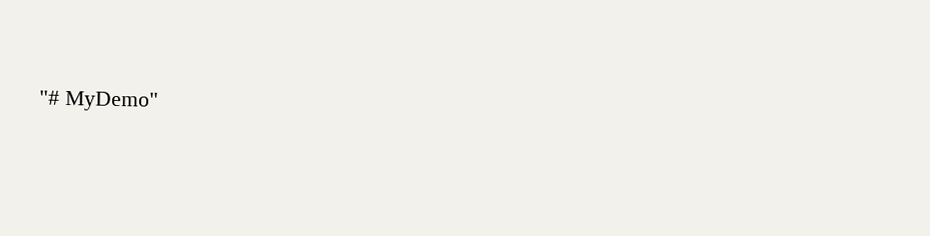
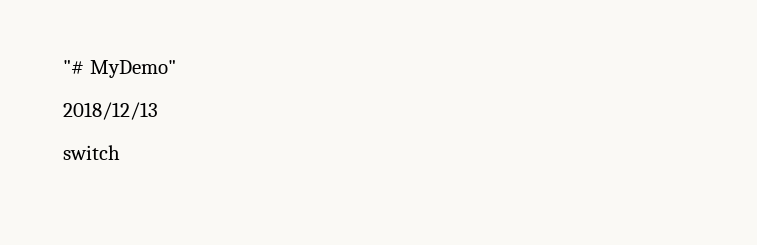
+ 2018/12/13
+ switch

